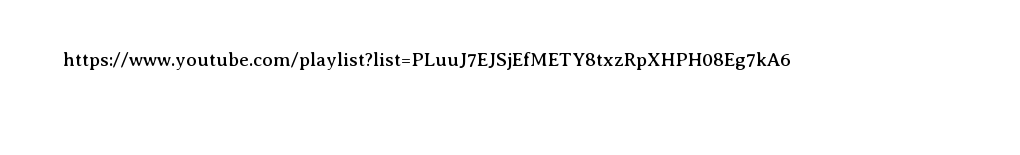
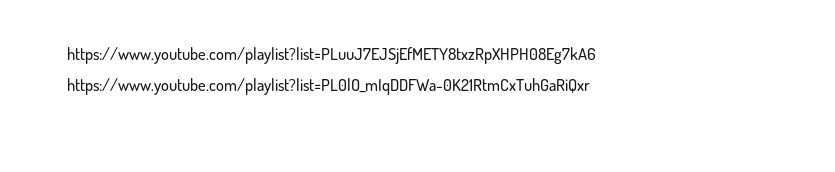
+ https://www.youtube.com/playlist?list=PL0lO_mIqDDFWa-0K21RtmCxTuhGaRiQxr

